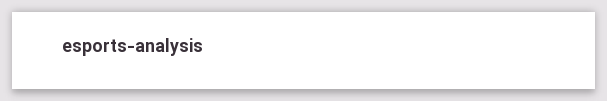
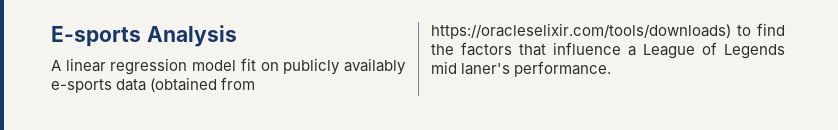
- esports-analysis
+ E-sports Analysis
+ A linear regression model fit on publicly availably e-sports data (obtained from https://oracleselixir.com/tools/downloads) to find the factors that influence a League of Legends mid laner's performance.

